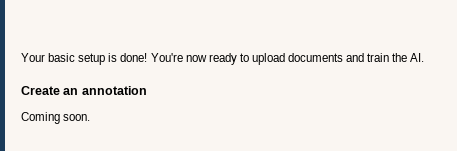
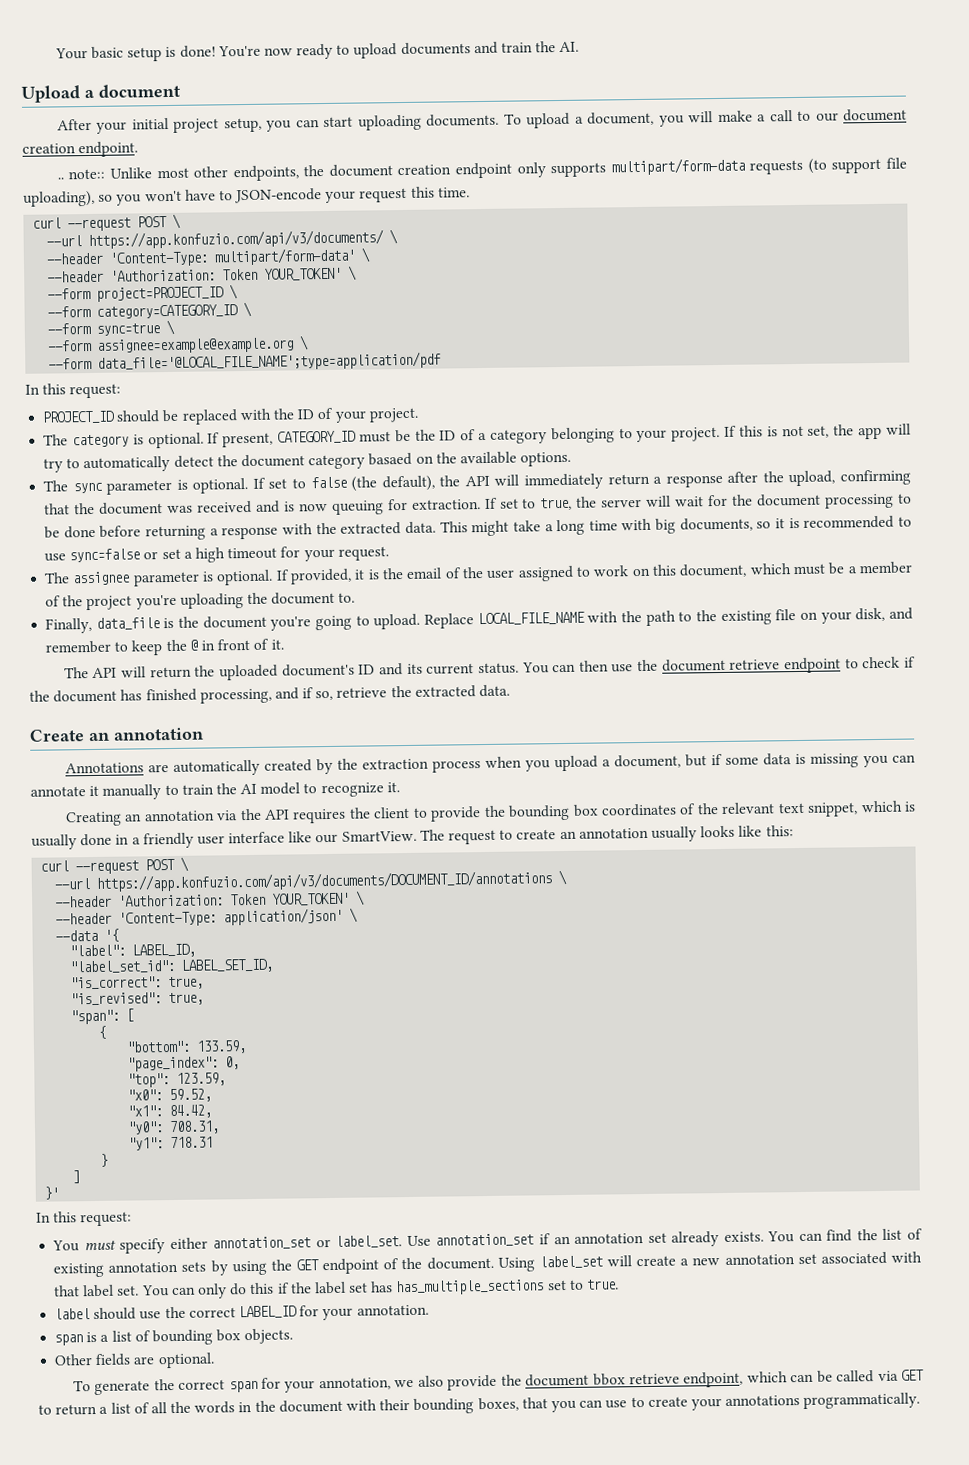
+ Upload a document
+ After your initial project setup, you can start uploading documents. To upload a document, you will make a call to our document creation endpoint.
+ .. note:: Unlike most other endpoints, the document creation endpoint only supports multipart/form-data requests (to support file uploading), so you won't have to JSON-encode your request this time.
+ curl --request POST \
+ --url https://app.konfuzio.com/api/v3/documents/ \
+ --header 'Content-Type: multipart/form-data' \
+ --header 'Authorization: Token YOUR_TOKEN' \
+ --form project=PROJECT_ID \
+ --form category=CATEGORY_ID \
+ --form sync=true \
+ --form assignee=example@example.org \
+ --form data_file='@LOCAL_FILE_NAME';type=application/pdf
+ In this request:
+ PROJECT_ID should be replaced with the ID of your project.
+ The category is optional. If present, CATEGORY_ID must be the ID of a category belonging to your project. If this is not set, the app will try to automatically detect the document category basaed on the available options.
+ The sync parameter is optional. If set to false (the default), the API will immediately return a response after the upload, confirming that the document was received and is now queuing for extraction. If set to true, the server will wait for the document processing to be done before returning a response with the extracted data. This might take a long time with big documents, so it is recommended to use sync=false or set a high timeout for your request.
+ The assignee parameter is optional. If provided, it is the email of the user assigned to work on this document, which must be a member of the project you're uploading the document to.
+ Finally, data_file is the document you're going to upload. Replace LOCAL_FILE_NAME with the path to the existing file on your disk, and remember to keep the @ in front of it.
+ The API will return the uploaded document's ID and its current status. You can then use the document retrieve endpoint to check if the document has finished processing, and if so, retrieve the extracted data.
  Create an annotation
- Coming soon.
+ Annotations are automatically created by the extraction process when you upload a document, but if some data is missing you can annotate it manually to train the AI model to recognize it.
+ Creating an annotation via the API requires the client to provide the bounding box coordinates of the relevant text snippet, which is usually done in a friendly user interface like our SmartView. The request to create an annotation usually looks like this:
+ curl --request POST \
+ --url https://app.konfuzio.com/api/v3/documents/DOCUMENT_ID/annotations \
+ --header 'Authorization: Token YOUR_TOKEN' \
+ --header 'Content-Type: application/json' \
+ --data '{
+ "label": LABEL_ID,
+ "label_set_id": LABEL_SET_ID,
+ "is_correct": true,
+ "is_revised": true,
+ "span": [
+ {
+ "bottom": 133.59,
+ "page_index": 0,
+ "top": 123.59,
+ "x0": 59.52,
+ "x1": 84.42,
+ "y0": 708.31,
+ "y1": 718.31
+ }
+ ]
+ }'
+ In this request:
+ You must specify either annotation_set or label_set. Use annotation_set if an annotation set already exists. You can find the list of existing annotation sets by using the GET endpoint of the document. Using label_set will create a new annotation set associated with that label set. You can only do this if the label set has has_multiple_sections set to true.
+ label should use the correct LABEL_ID for your annotation.
+ span is a list of bounding box objects.
+ Other fields are optional.
+ To generate the correct span for your annotation, we also provide the document bbox retrieve endpoint, which can be called via GET to return a list of all the words in the document with their bounding boxes, that you can use to create your annotations programmatically.

